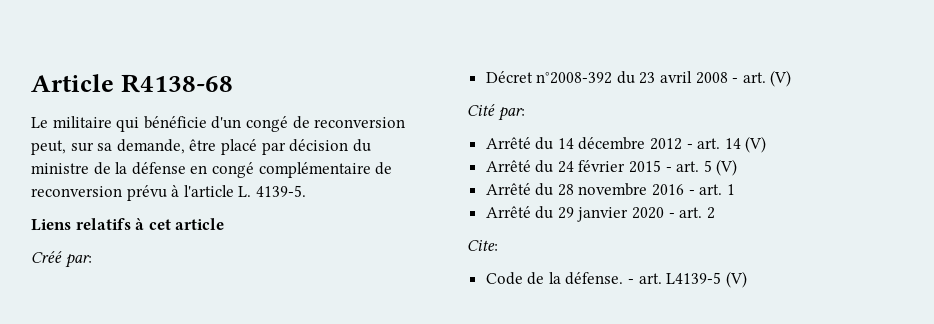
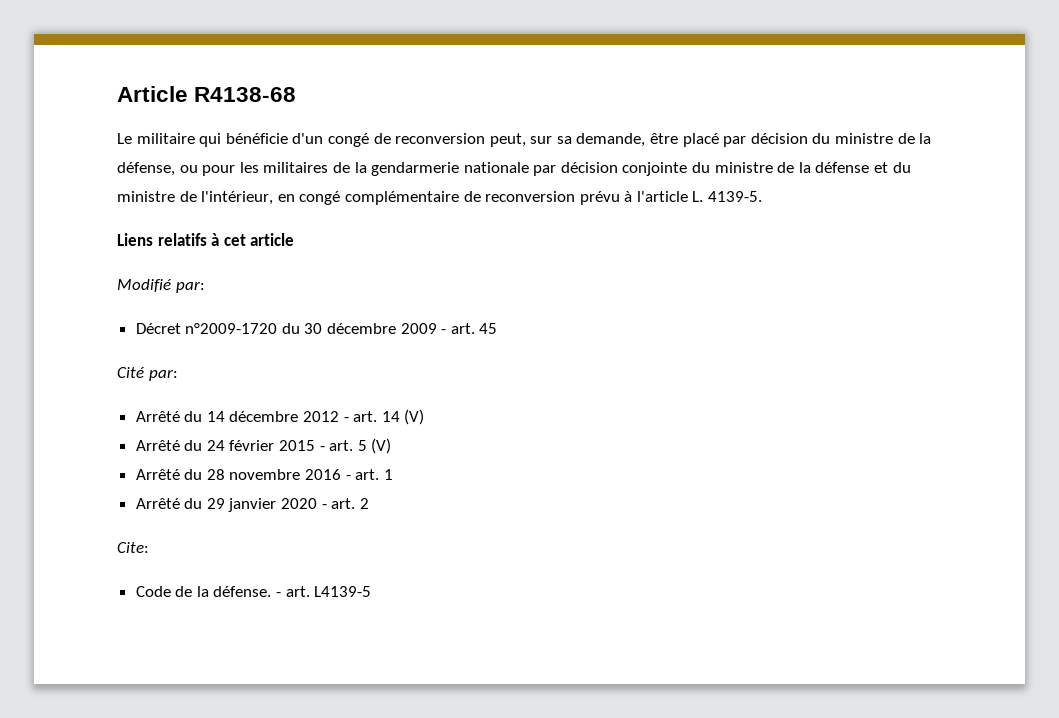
- Le militaire qui bénéficie d'un congé de reconversion peut, sur sa demande, être placé par décision du ministre de la défense en congé complémentaire de reconversion prévu à l'article L. 4139-5.
+ Le militaire qui bénéficie d'un congé de reconversion peut, sur sa demande, être placé par décision du ministre de la défense, ou pour les militaires de la gendarmerie nationale par décision conjointe du ministre de la défense et du ministre de l'intérieur, en congé complémentaire de reconversion prévu à l'article L. 4139-5.
- Créé par:
+ Modifié par:
- Décret n°2008-392 du 23 avril 2008 - art. (V)
+ Décret n°2009-1720 du 30 décembre 2009 - art. 45
- - art. L4139-5 (V)
+ - art. L4139-5

